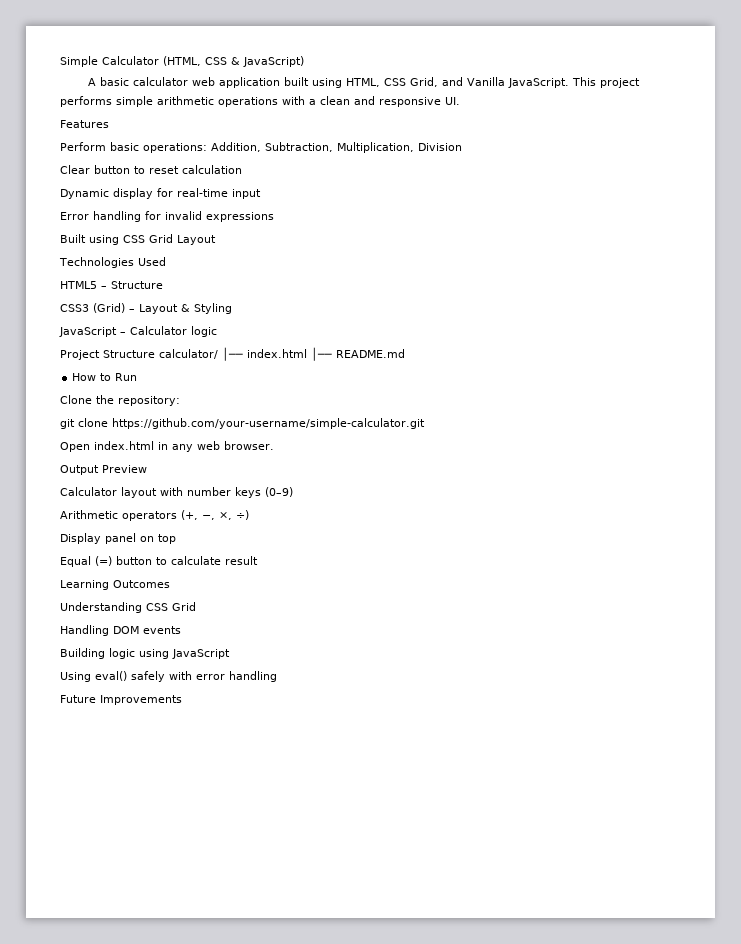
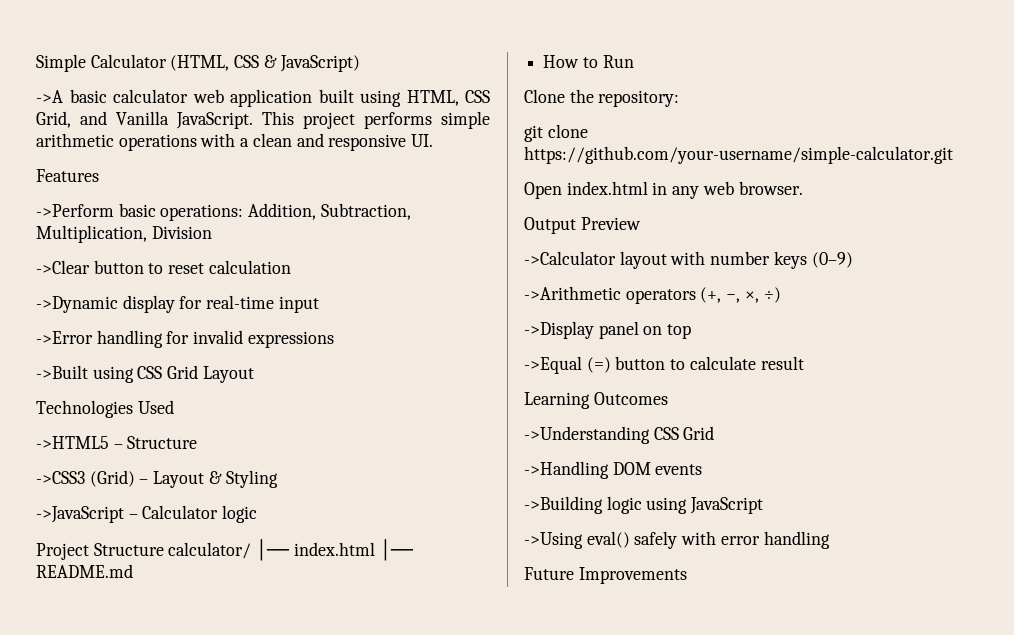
- A basic calculator web application built using HTML, CSS Grid, and Vanilla JavaScript.
+ ->A basic calculator web application built using HTML, CSS Grid, and Vanilla JavaScript.
- Perform basic operations: Addition, Subtraction, Multiplication, Division
+ ->Perform basic operations: Addition, Subtraction, Multiplication, Division
- Clear button to reset calculation
+ ->Clear button to reset calculation
- Dynamic display for real-time input
+ ->Dynamic display for real-time input
- Error handling for invalid expressions
+ ->Error handling for invalid expressions
- Built using CSS Grid Layout
+ ->Built using CSS Grid Layout
- HTML5 – Structure
+ ->HTML5 – Structure
- CSS3 (Grid) – Layout & Styling
+ ->CSS3 (Grid) – Layout & Styling
- JavaScript – Calculator logic
+ ->JavaScript – Calculator logic
- Calculator layout with number keys (0–9)
+ ->Calculator layout with number keys (0–9)
- Arithmetic operators (+, −, ×, ÷)
+ ->Arithmetic operators (+, −, ×, ÷)
- Display panel on top
+ ->Display panel on top
- Equal (=) button to calculate result
+ ->Equal (=) button to calculate result
- Understanding CSS Grid
+ ->Understanding CSS Grid
- Handling DOM events
+ ->Handling DOM events
- Building logic using JavaScript
+ ->Building logic using JavaScript
- Using eval() safely with error handling
+ ->Using eval() safely with error handling

